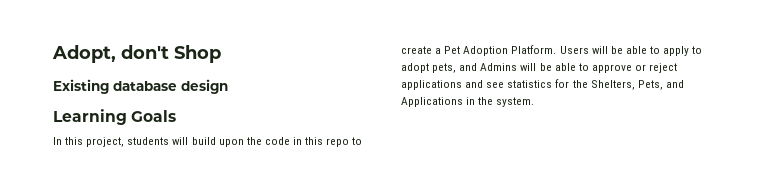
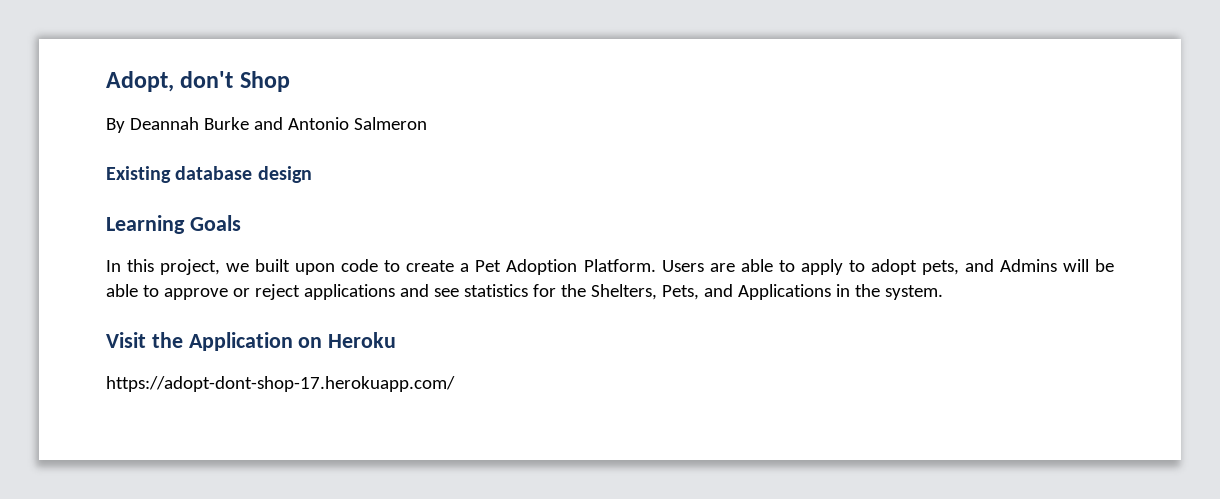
+ By Deannah Burke and Antonio Salmeron
- In this project, students will build upon the code in this repo to create a Pet Adoption Platform.
+ In this project, we built upon code to create a Pet Adoption Platform.
- Users will be able to apply to adopt pets, and Admins will be able to approve or reject applications and see statistics for the Shelters, Pets, and Applications in the system.
+ Users are able to apply to adopt pets, and Admins will be able to approve or reject applications and see statistics for the Shelters, Pets, and Applications in the system.
+ Visit the Application on Heroku
+ https://adopt-dont-shop-17.herokuapp.com/

